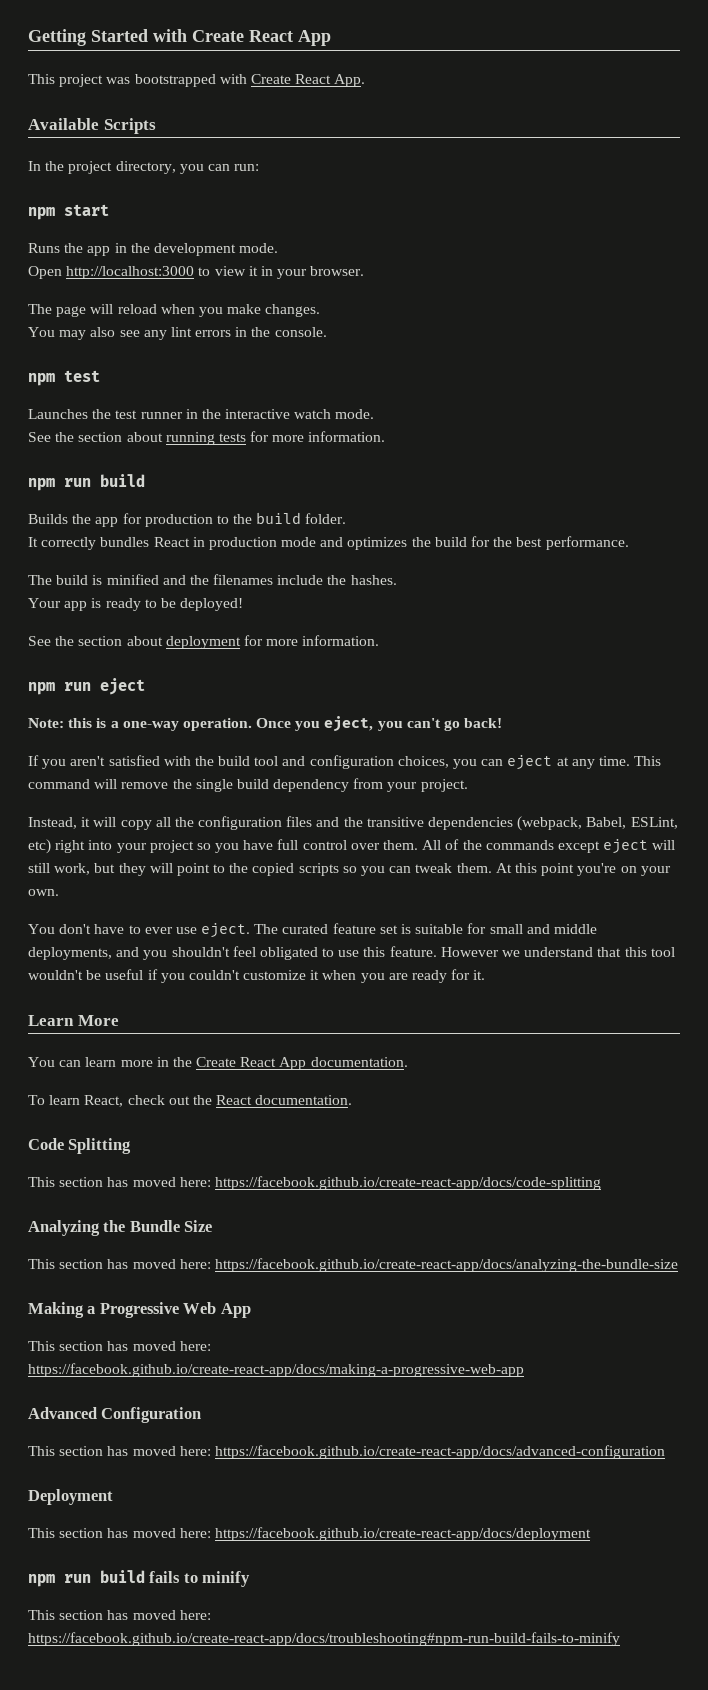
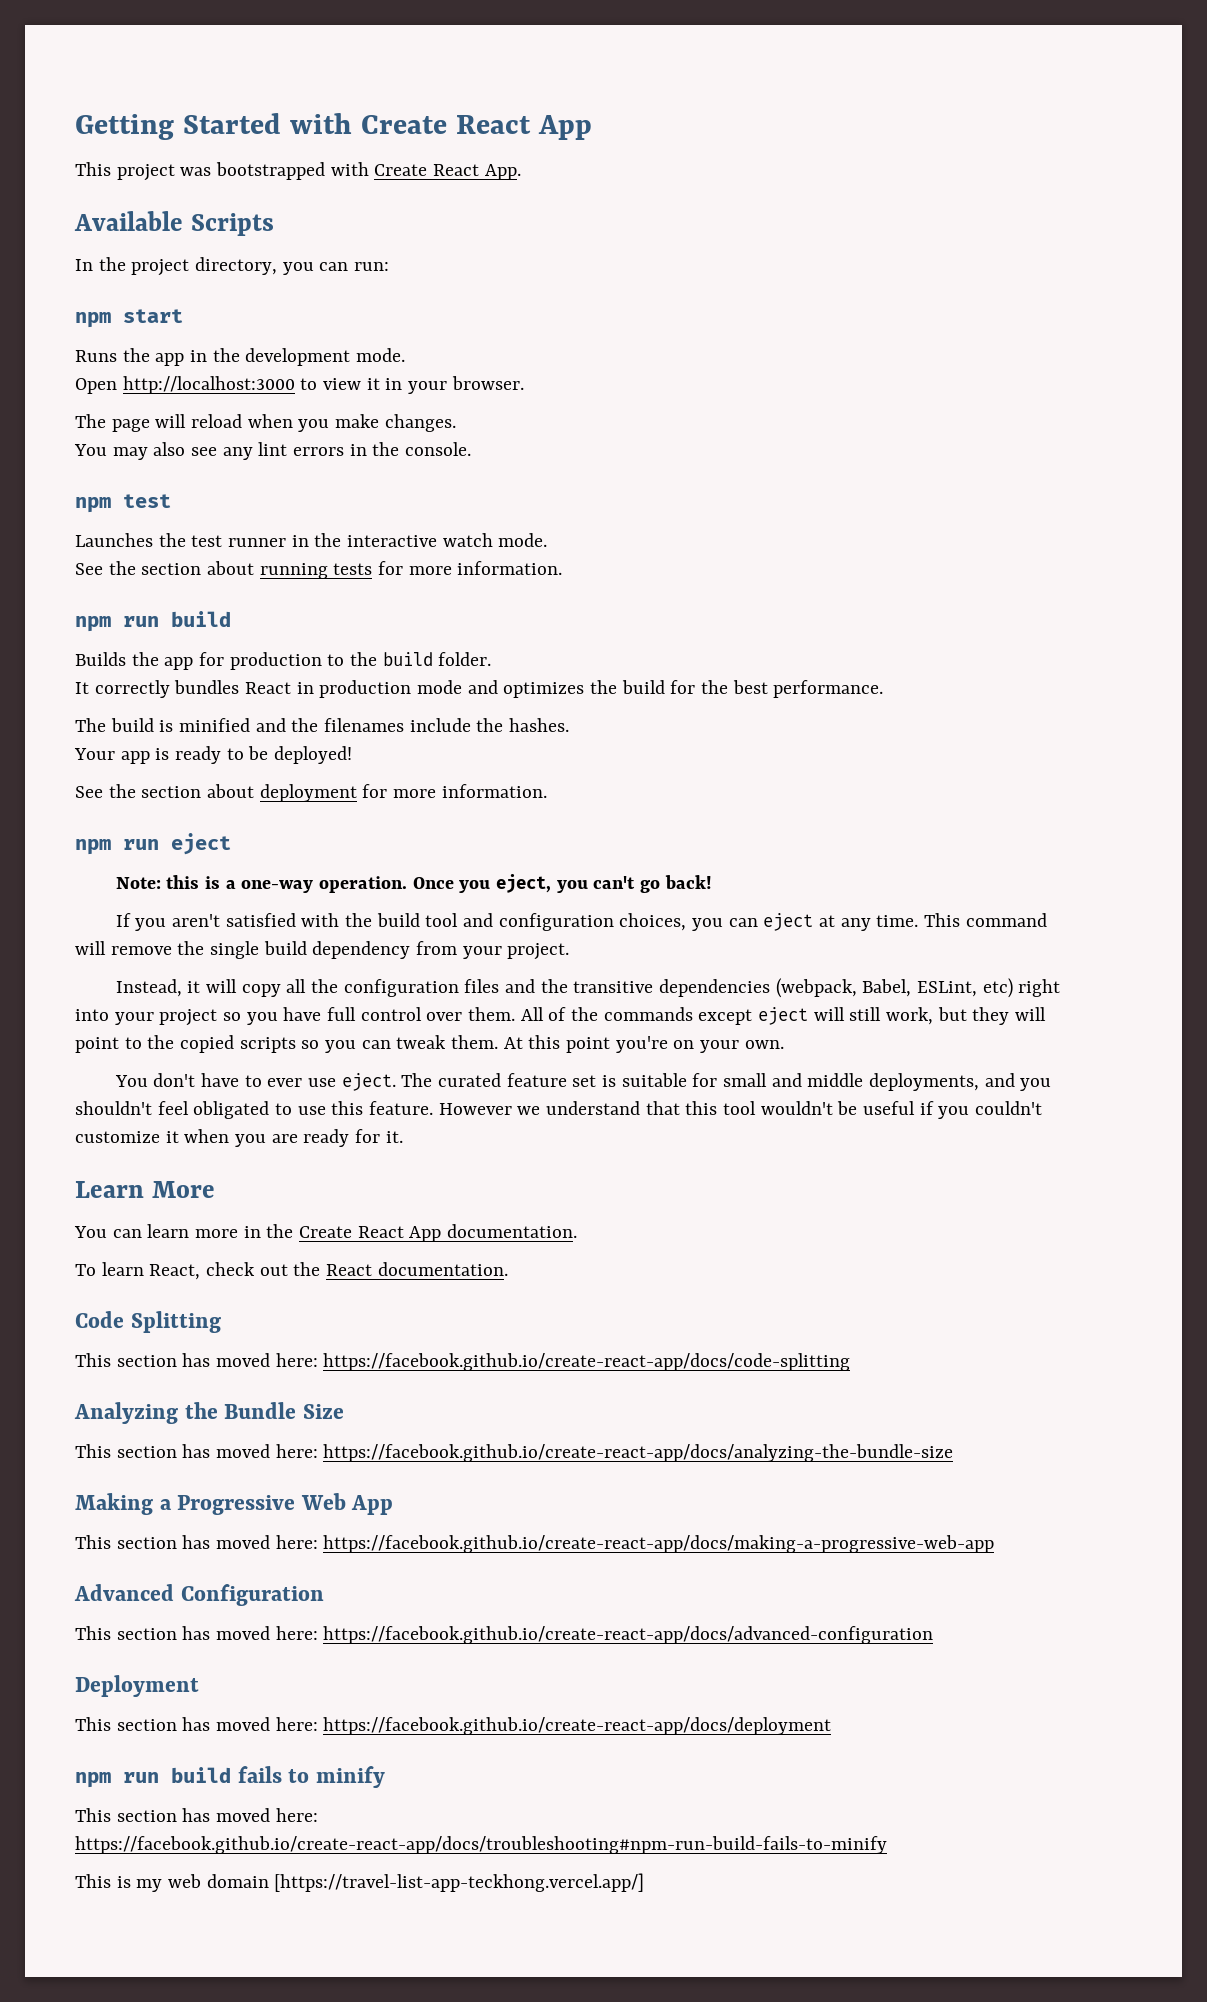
+ This is my web domain [https://travel-list-app-teckhong.vercel.app/]

